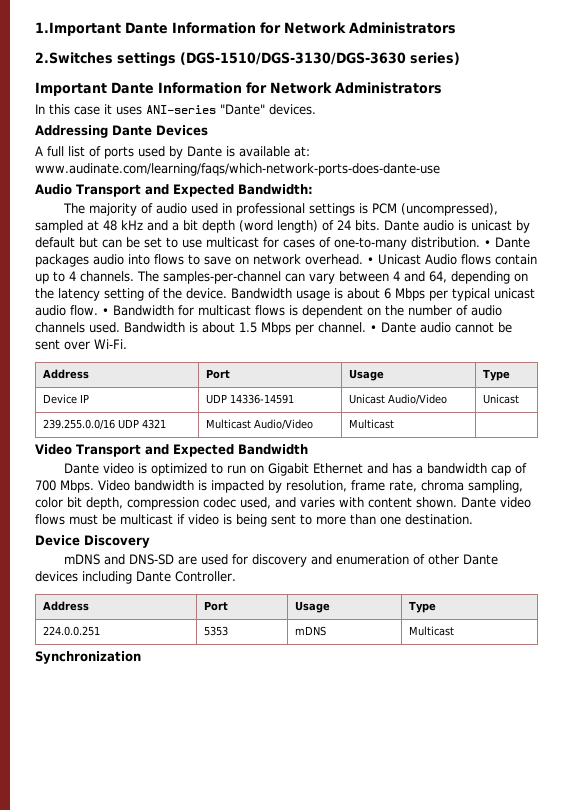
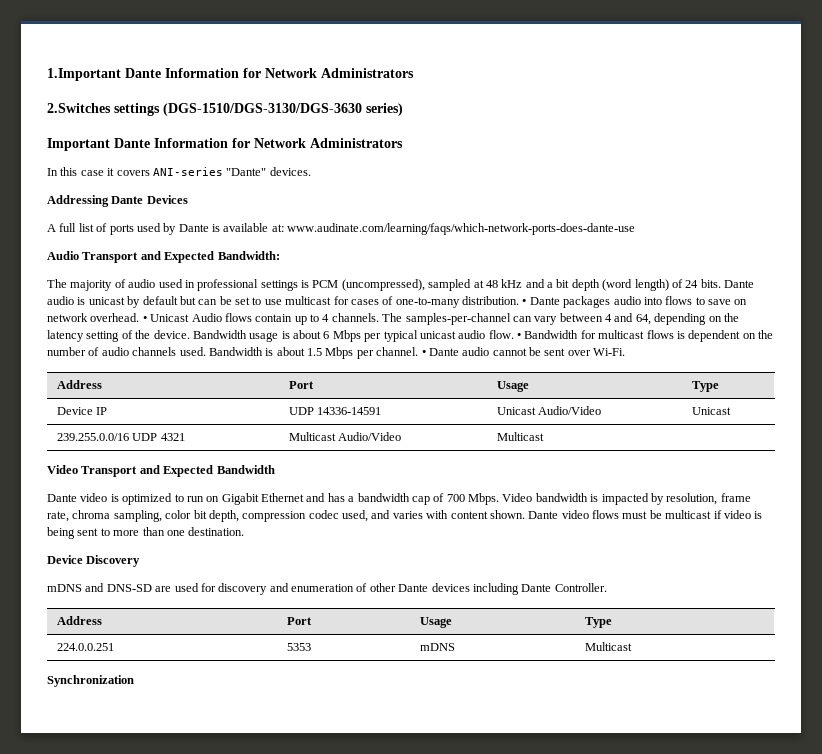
- In this case it uses ANI-series "Dante" devices.
+ In this case it covers ANI-series "Dante" devices.

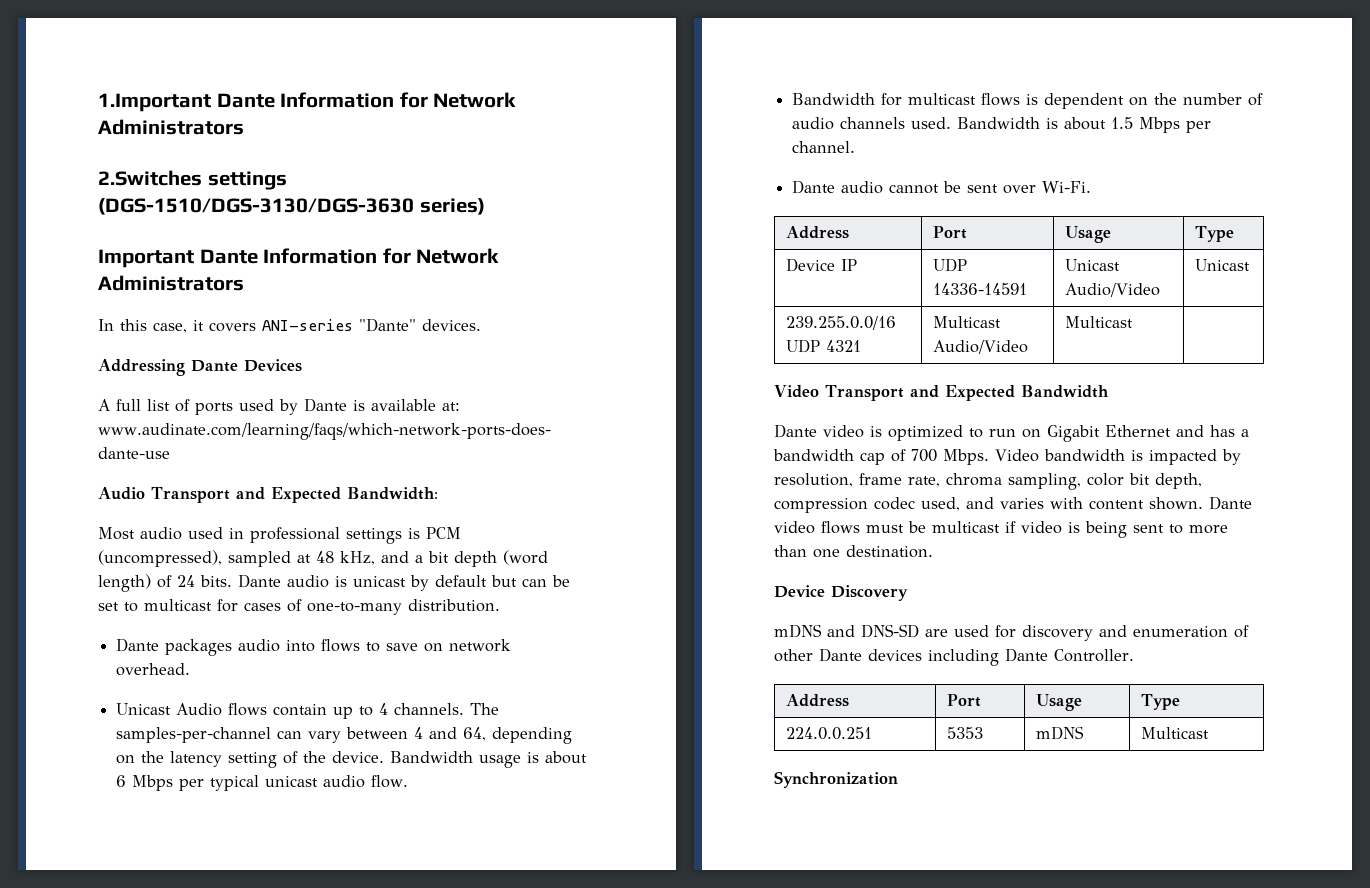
- In this case it covers ANI-series "Dante" devices.
+ In this case, it covers ANI-series "Dante" devices.
- The majority of audio used in professional settings is PCM (uncompressed), sampled at 48 kHz and a bit depth (word length) of 24 bits.
+ Most audio used in professional settings is PCM (uncompressed), sampled at 48 kHz, and a bit depth (word length) of 24 bits.
- Dante audio is unicast by default but can be set to use multicast for cases of one-to-many distribution. • Dante packages audio into flows to save on network overhead. • Unicast Audio flows contain up to 4 channels.
+ Dante audio is unicast by default but can be set to multicast for cases of one-to-many distribution.
+ Dante packages audio into flows to save on network overhead.
+ Unicast Audio flows contain up to 4 channels.
- Bandwidth usage is about 6 Mbps per typical unicast audio flow. • Bandwidth for multicast flows is dependent on the number of audio channels used.
+ Bandwidth usage is about 6 Mbps per typical unicast audio flow.
+ Bandwidth for multicast flows is dependent on the number of audio channels used.
- Bandwidth is about 1.5 Mbps per channel. • Dante audio cannot be sent over Wi-Fi.
+ Bandwidth is about 1.5 Mbps per channel.
+ Dante audio cannot be sent over Wi-Fi.

